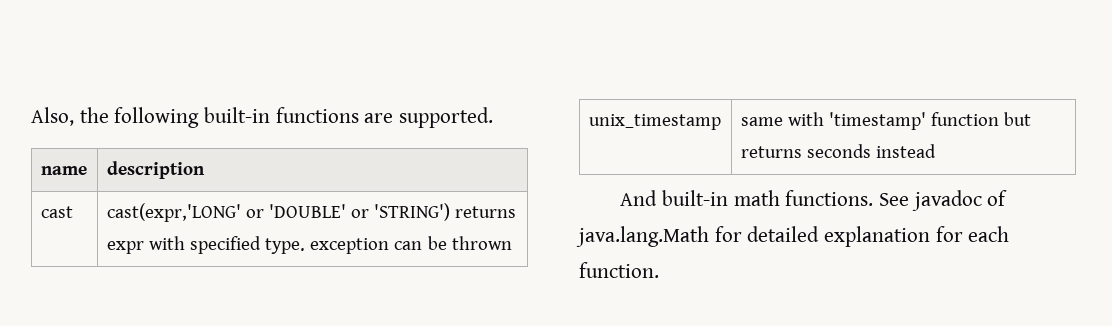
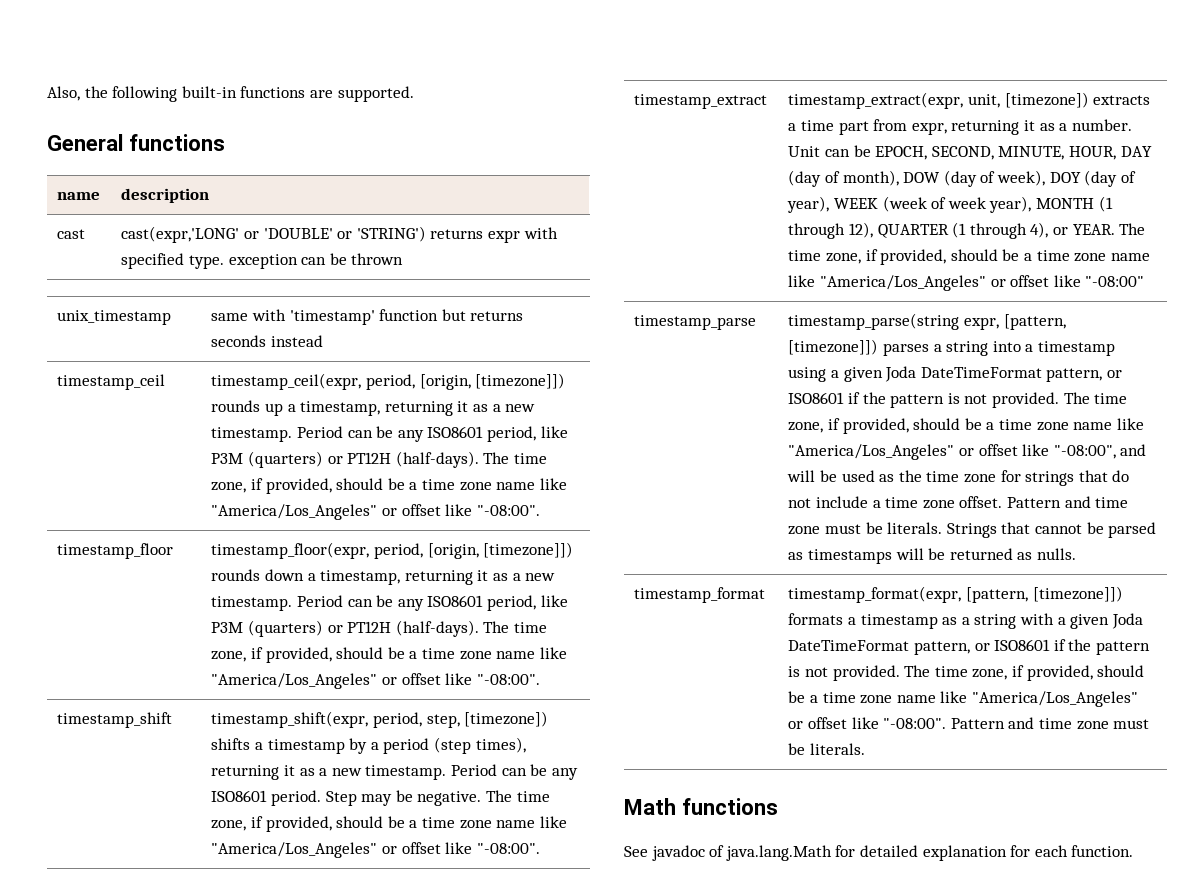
+ General functions
- And built-in math functions. See javadoc of java.lang.Math for detailed explanation for each function.
+ timestamp_ceil | timestamp_ceil(expr, period, [origin, [timezone]]) rounds up a timestamp, returning it as a new timestamp. Period can be any ISO8601 period, like P3M (quarters) or PT12H (half-days). The time zone, if provided, should be a time zone name like "America/Los_Angeles" or offset like "-08:00".
+ timestamp_floor | timestamp_floor(expr, period, [origin, [timezone]]) rounds down a timestamp, returning it as a new timestamp. Period can be any ISO8601 period, like P3M (quarters) or PT12H (half-days). The time zone, if provided, should be a time zone name like "America/Los_Angeles" or offset like "-08:00".
+ timestamp_shift | timestamp_shift(expr, period, step, [timezone]) shifts a timestamp by a period (step times), returning it as a new timestamp. Period can be any ISO8601 period. Step may be negative. The time zone, if provided, should be a time zone name like "America/Los_Angeles" or offset like "-08:00".
+ timestamp_extract | timestamp_extract(expr, unit, [timezone]) extracts a time part from expr, returning it as a number. Unit can be EPOCH, SECOND, MINUTE, HOUR, DAY (day of month), DOW (day of week), DOY (day of year), WEEK (week of week year), MONTH (1 through 12), QUARTER (1 through 4), or YEAR. The time zone, if provided, should be a time zone name like "America/Los_Angeles" or offset like "-08:00"
+ timestamp_parse | timestamp_parse(string expr, [pattern, [timezone]]) parses a string into a timestamp using a given Joda DateTimeFormat pattern, or ISO8601 if the pattern is not provided. The time zone, if provided, should be a time zone name like "America/Los_Angeles" or offset like "-08:00", and will be used as the time zone for strings that do not include a time zone offset. Pattern and time zone must be literals. Strings that cannot be parsed as timestamps will be returned as nulls.
+ timestamp_format | timestamp_format(expr, [pattern, [timezone]]) formats a timestamp as a string with a given Joda DateTimeFormat pattern, or ISO8601 if the pattern is not provided. The time zone, if provided, should be a time zone name like "America/Los_Angeles" or offset like "-08:00". Pattern and time zone must be literals.
+ Math functions
+ See javadoc of java.lang.Math for detailed explanation for each function.

